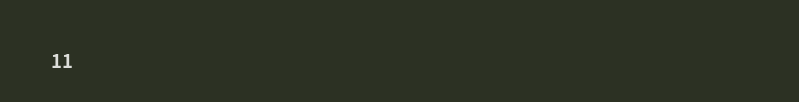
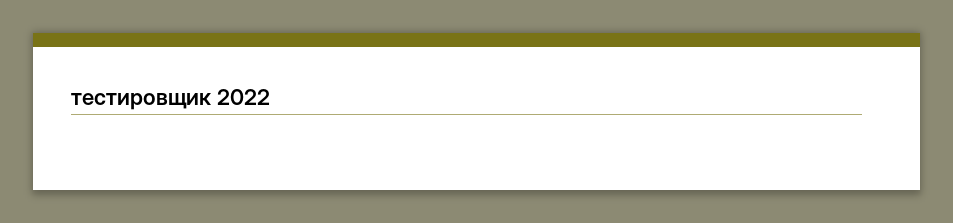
- 11
+ тестировщик 2022

